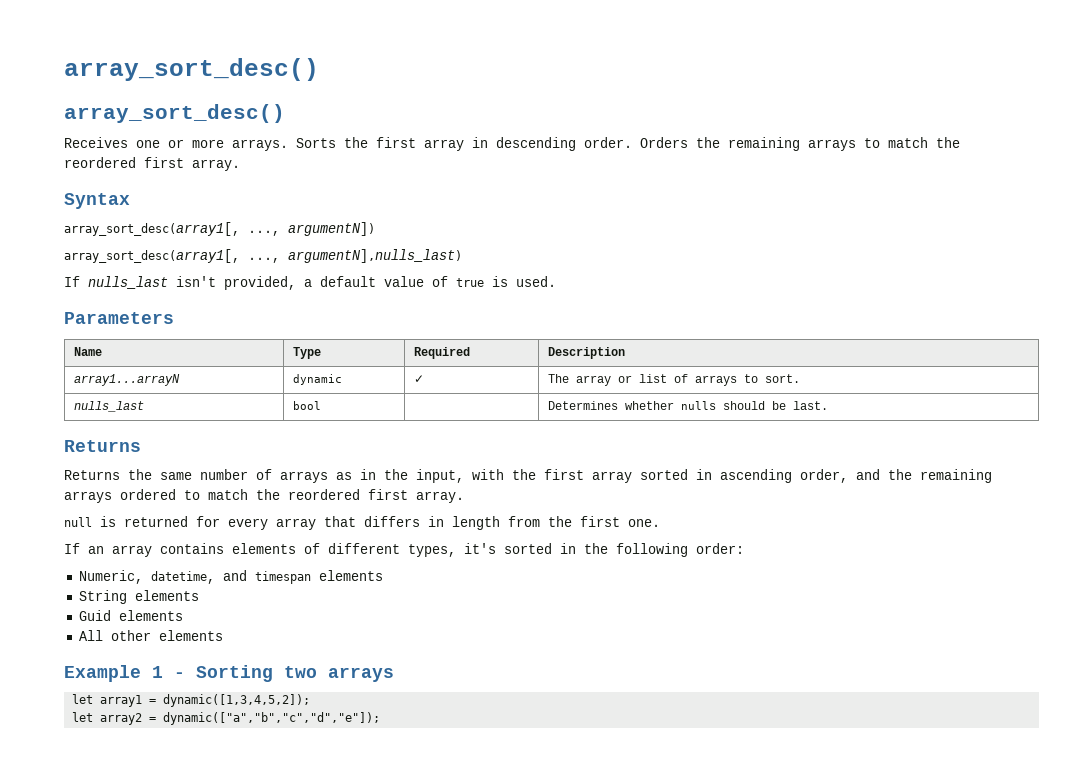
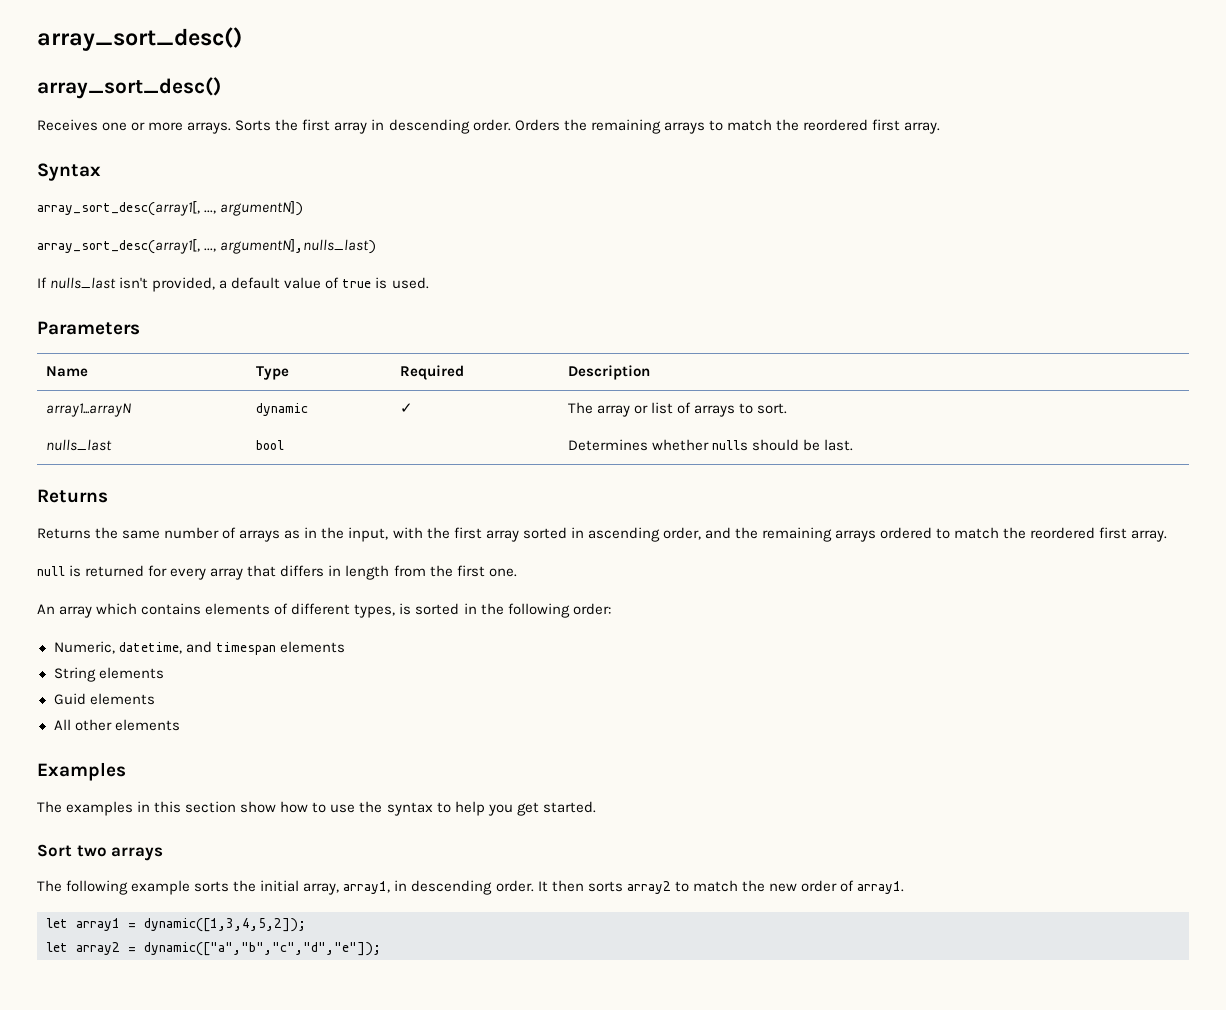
- If an array contains elements of different types, it's sorted in the following order:
+ An array which contains elements of different types, is sorted in the following order:
- Example 1 - Sorting two arrays
+ Examples
+ The examples in this section show how to use the syntax to help you get started.
+ Sort two arrays
+ The following example sorts the initial array, array1, in descending order. It then sorts array2 to match the new order of array1.

